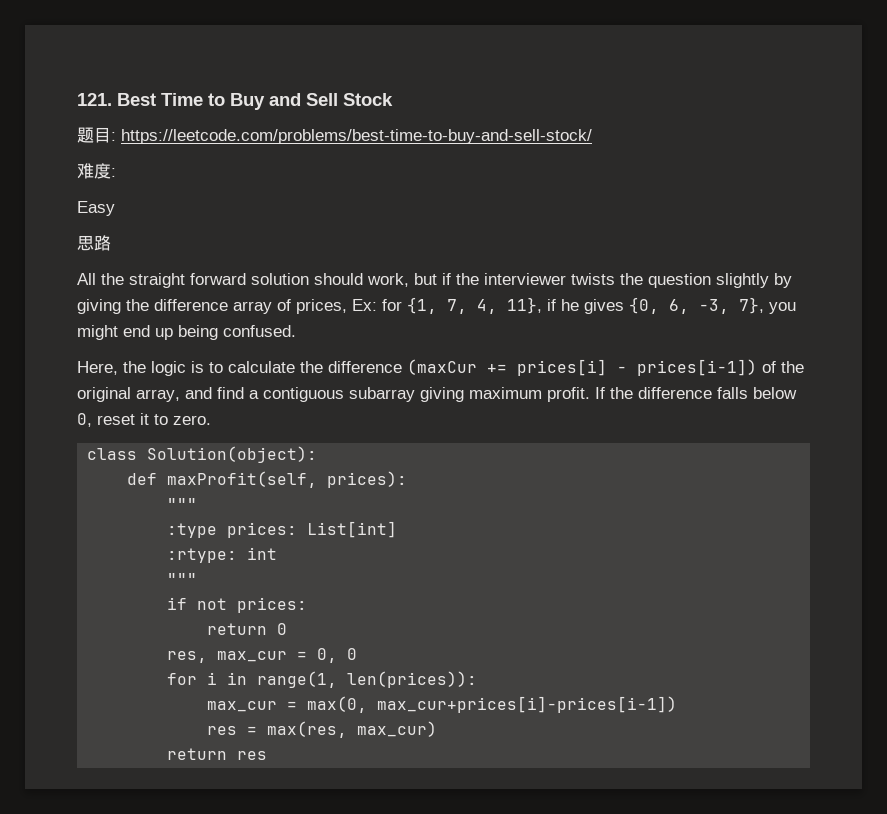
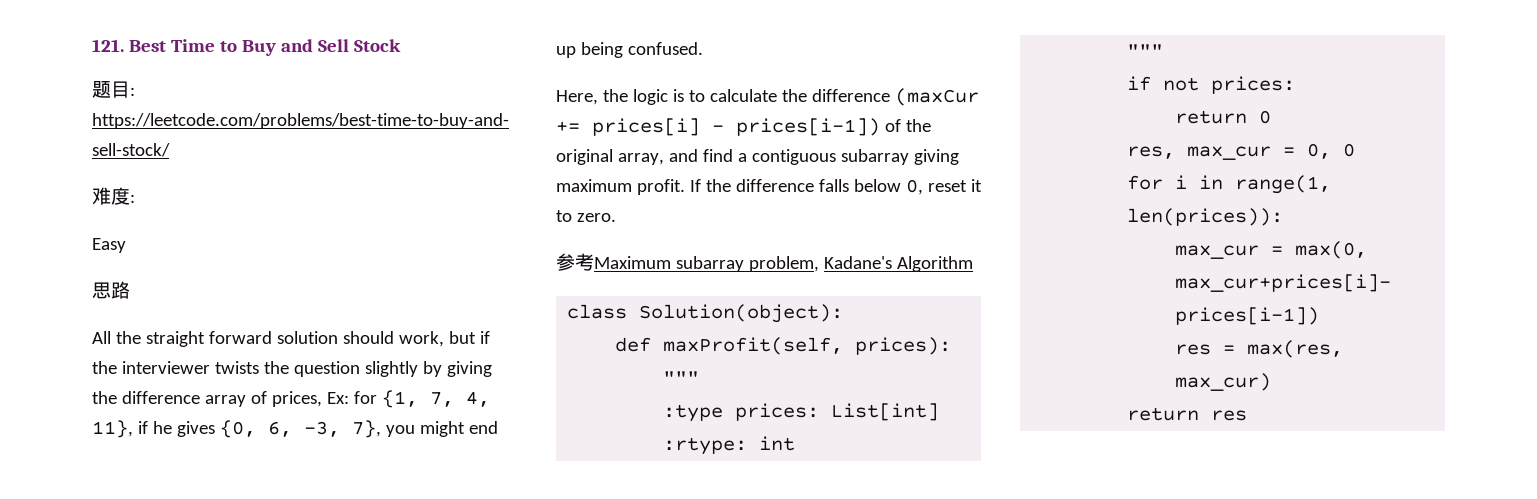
+ 参考Maximum subarray problem, Kadane's Algorithm

